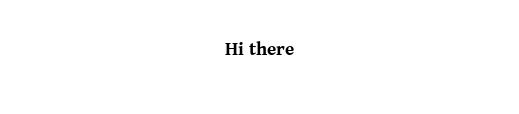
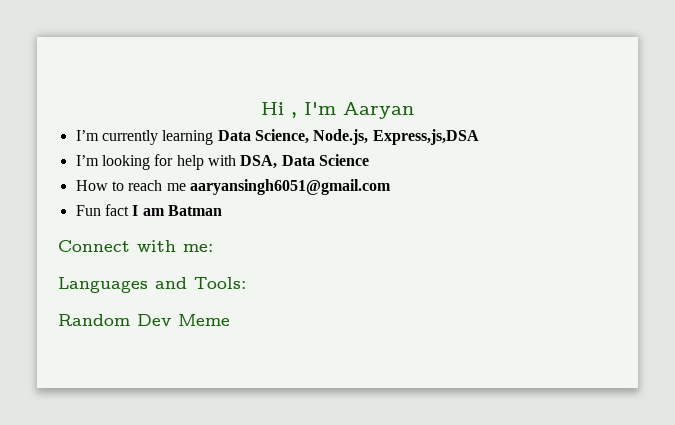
- Hi there
+ Hi , I'm Aaryan
+ I’m currently learning Data Science, Node.js, Express,js,DSA
+ I’m looking for help with DSA, Data Science
+ How to reach me aaryansingh6051@gmail.com
+ Fun fact I am Batman
+ Connect with me:
+ Languages and Tools:
+ Random Dev Meme

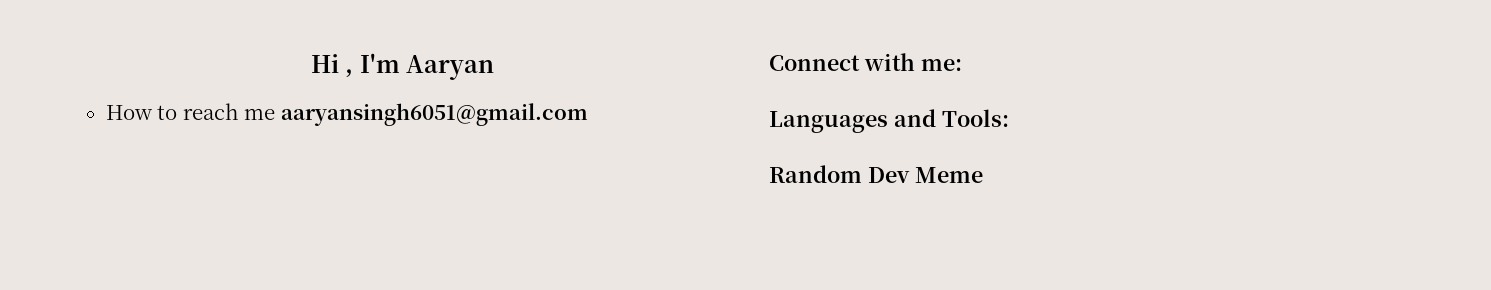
- I’m currently learning Data Science, Node.js, Express,js,DSA
- I’m looking for help with DSA, Data Science
- Fun fact I am Batman

